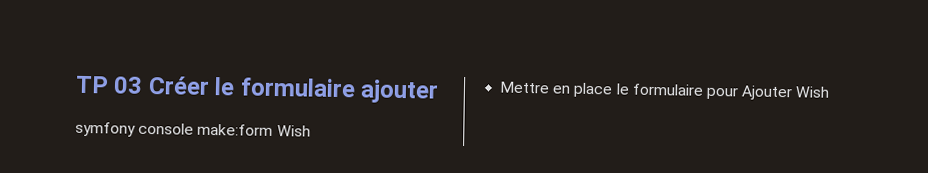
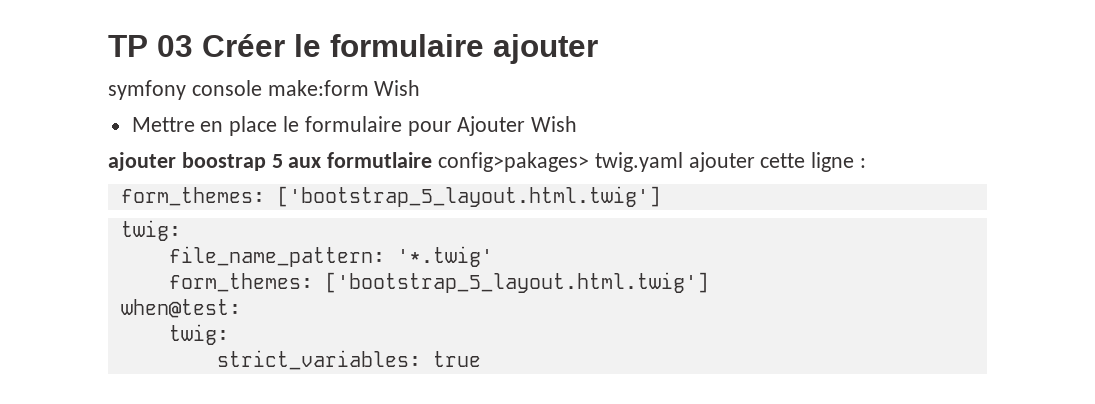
+ ajouter boostrap 5 aux formutlaire config>pakages> twig.yaml ajouter cette ligne :
+ form_themes: ['bootstrap_5_layout.html.twig']
+ twig:
+ file_name_pattern: '*.twig'
+ form_themes: ['bootstrap_5_layout.html.twig']
+ when@test:
+ twig:
+ strict_variables: true

